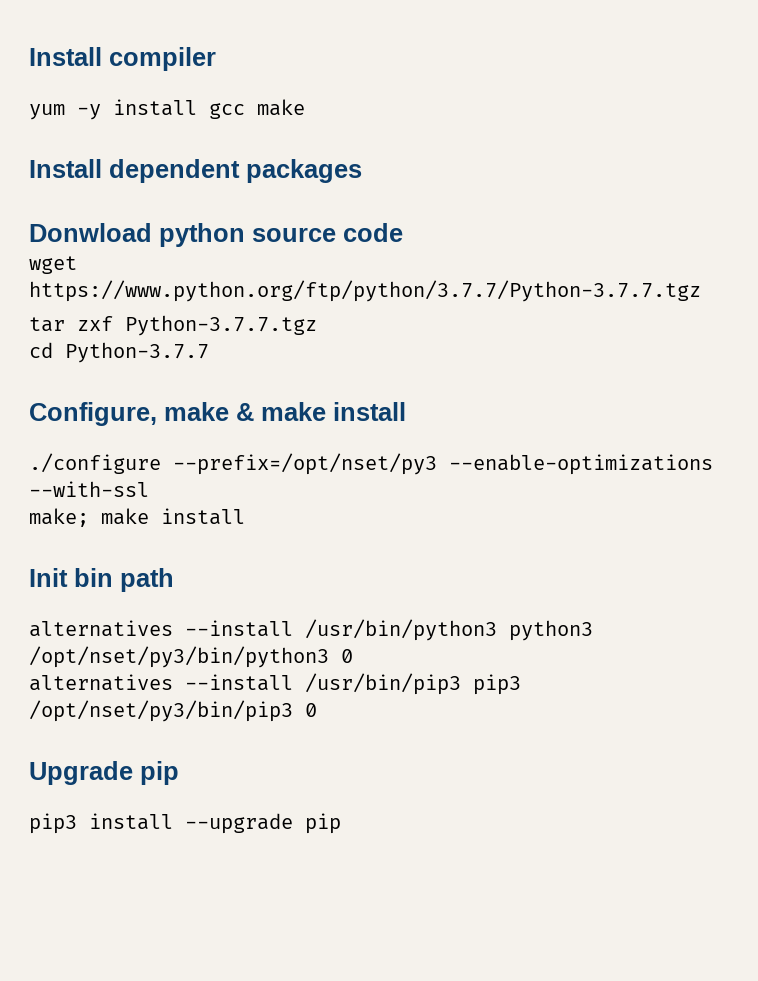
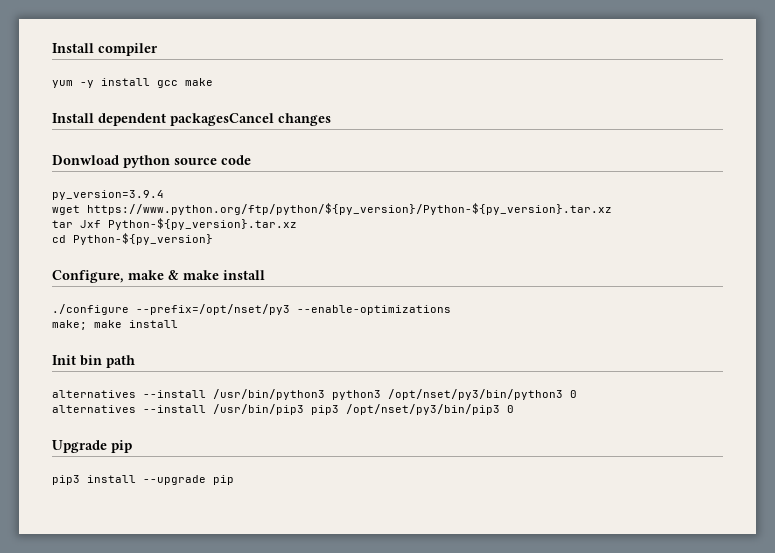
- Install dependent packages
+ Install dependent packagesCancel changes
+ py_version=3.9.4
- wget https://www.python.org/ftp/python/3.7.7/Python-3.7.7.tgz
+ wget https://www.python.org/ftp/python/${py_version}/Python-${py_version}.tar.xz
- tar zxf Python-3.7.7.tgz
+ tar Jxf Python-${py_version}.tar.xz
- cd Python-3.7.7
+ cd Python-${py_version}
- ./configure --prefix=/opt/nset/py3 --enable-optimizations --with-ssl
+ ./configure --prefix=/opt/nset/py3 --enable-optimizations

